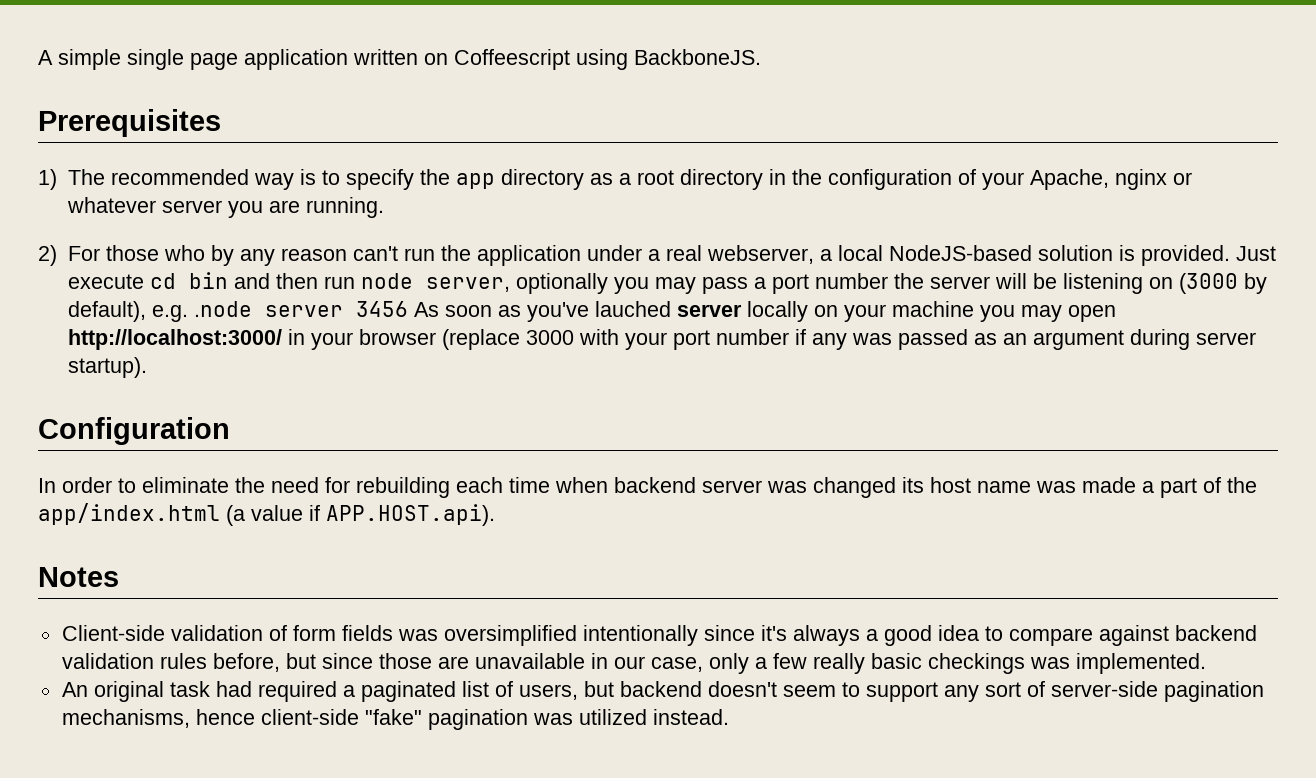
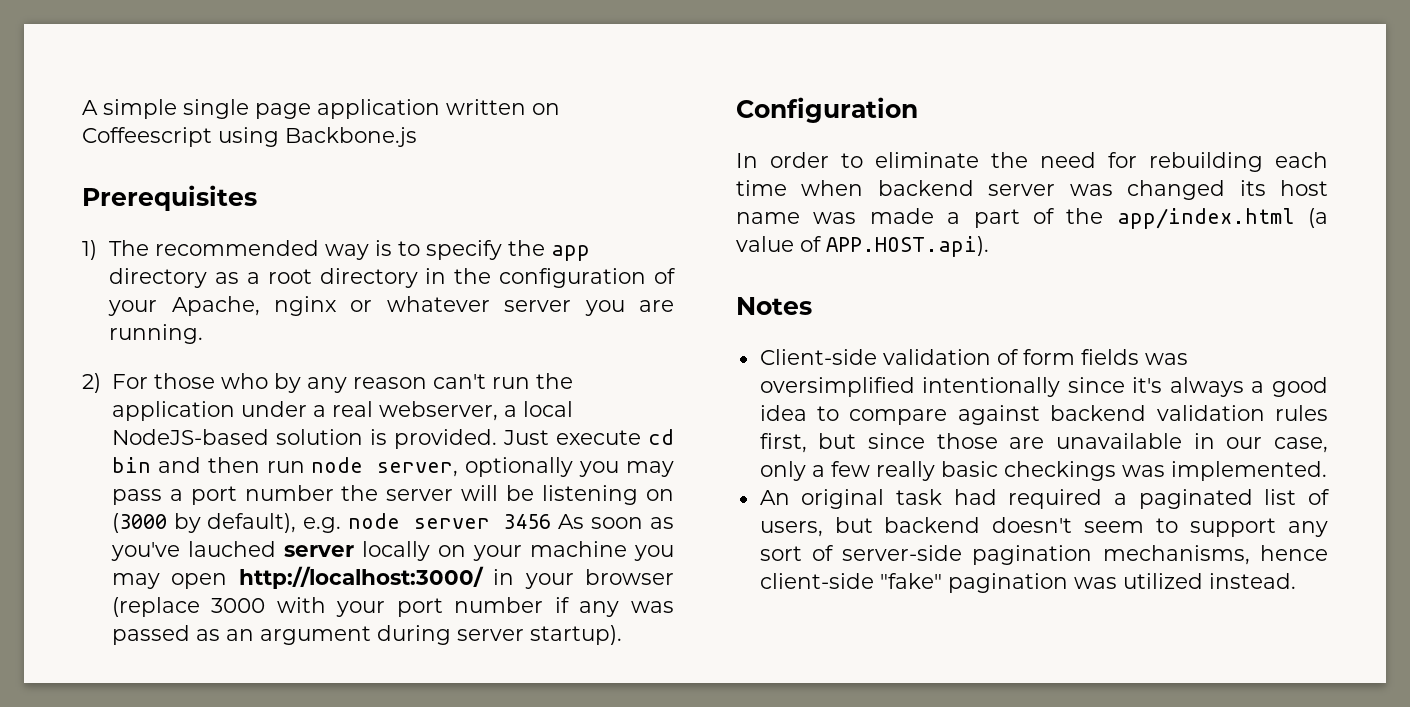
- A simple single page application written on Coffeescript using BackboneJS.
+ A simple single page application written on Coffeescript using Backbone.js
- Just execute cd bin and then run node server, optionally you may pass a port number the server will be listening on (3000 by default), e.g. .node server 3456 As soon as you've lauched server locally on your machine you may open http://localhost:3000/ in your browser (replace 3000 with your port number if any was passed as an argument during server startup).
+ Just execute cd bin and then run node server, optionally you may pass a port number the server will be listening on (3000 by default), e.g. node server 3456 As soon as you've lauched server locally on your machine you may open http://localhost:3000/ in your browser (replace 3000 with your port number if any was passed as an argument during server startup).
- In order to eliminate the need for rebuilding each time when backend server was changed its host name was made a part of the app/index.html (a value if APP.HOST.api).
+ In order to eliminate the need for rebuilding each time when backend server was changed its host name was made a part of the app/index.html (a value of APP.HOST.api).
- Client-side validation of form fields was oversimplified intentionally since it's always a good idea to compare against backend validation rules before, but since those are unavailable in our case, only a few really basic checkings was implemented.
+ Client-side validation of form fields was oversimplified intentionally since it's always a good idea to compare against backend validation rules first, but since those are unavailable in our case, only a few really basic checkings was implemented.

